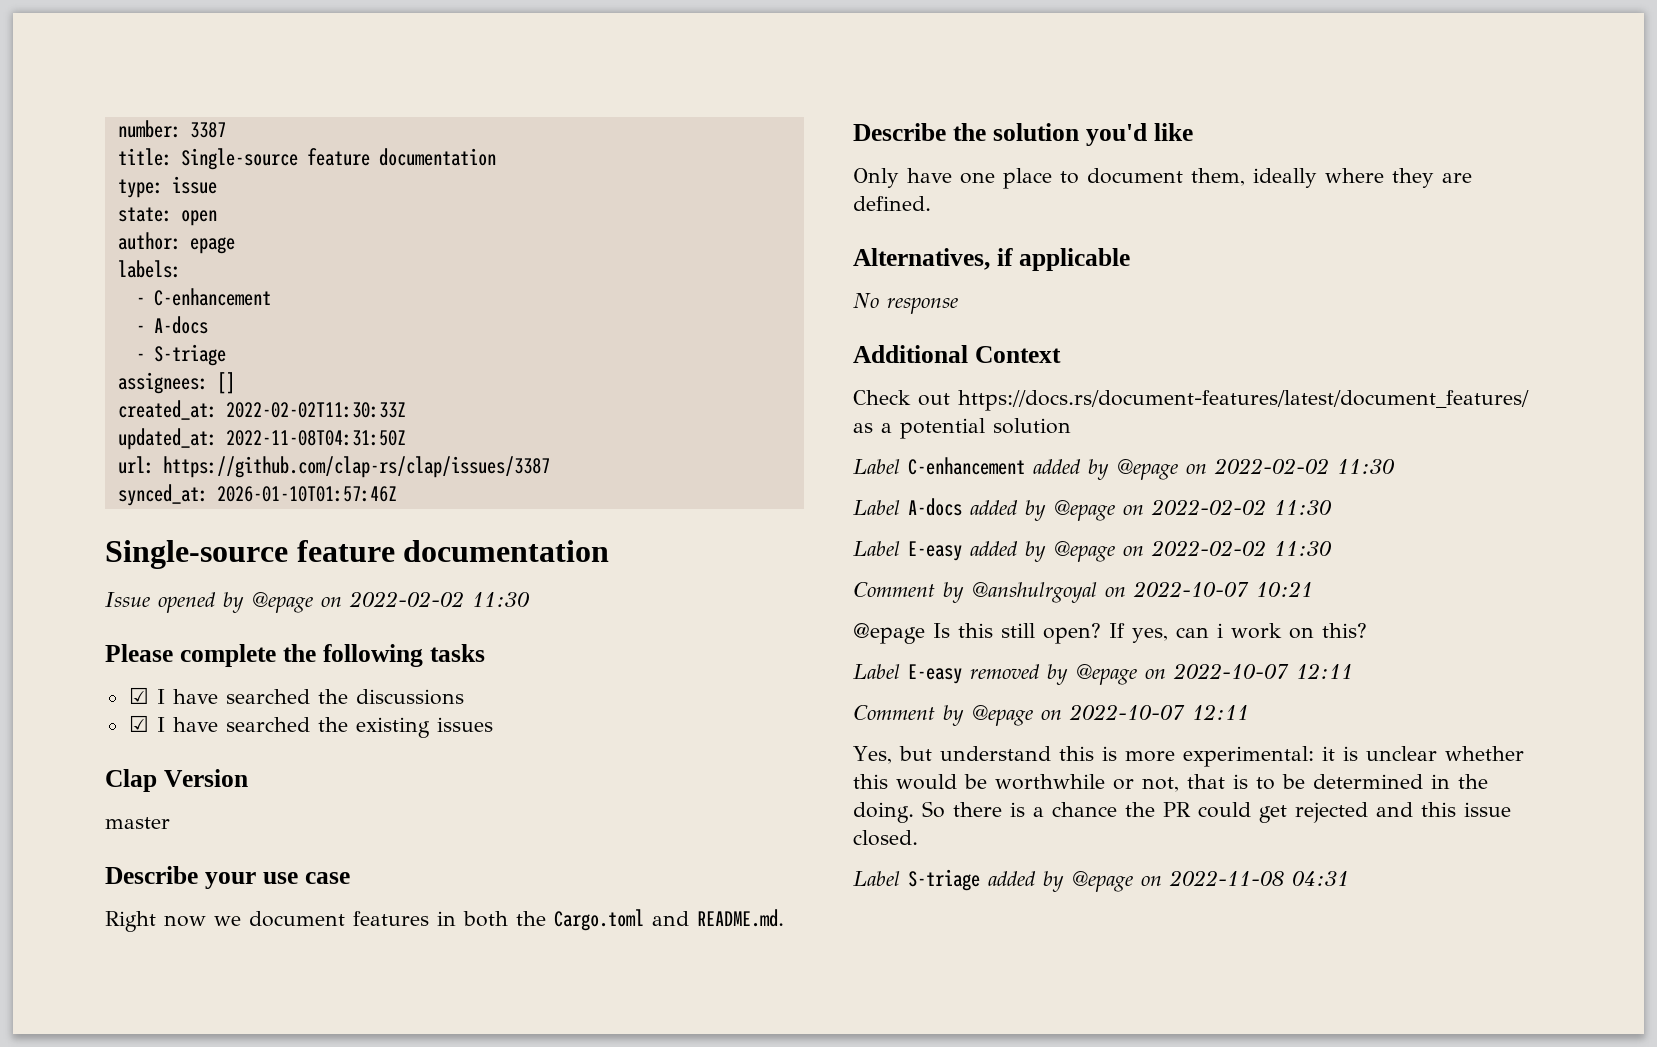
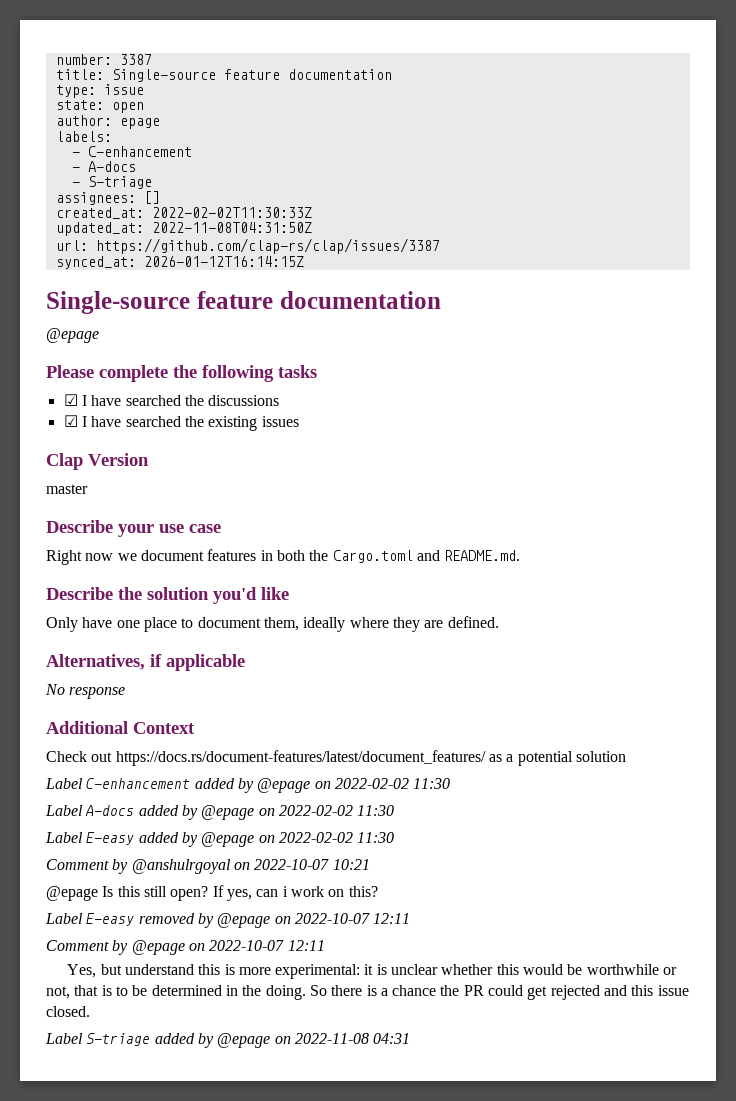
- synced_at: 2026-01-10T01:57:46Z
+ synced_at: 2026-01-12T16:14:15Z
  Single-source feature documentation
- Issue opened by @epage on 2022-02-02 11:30
+ @epage

